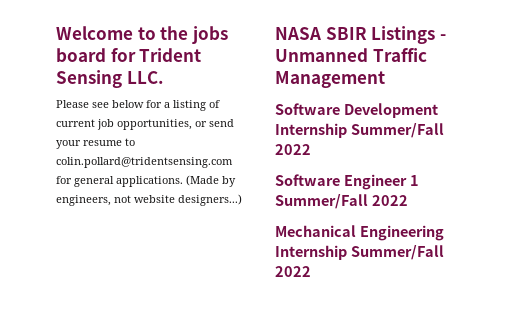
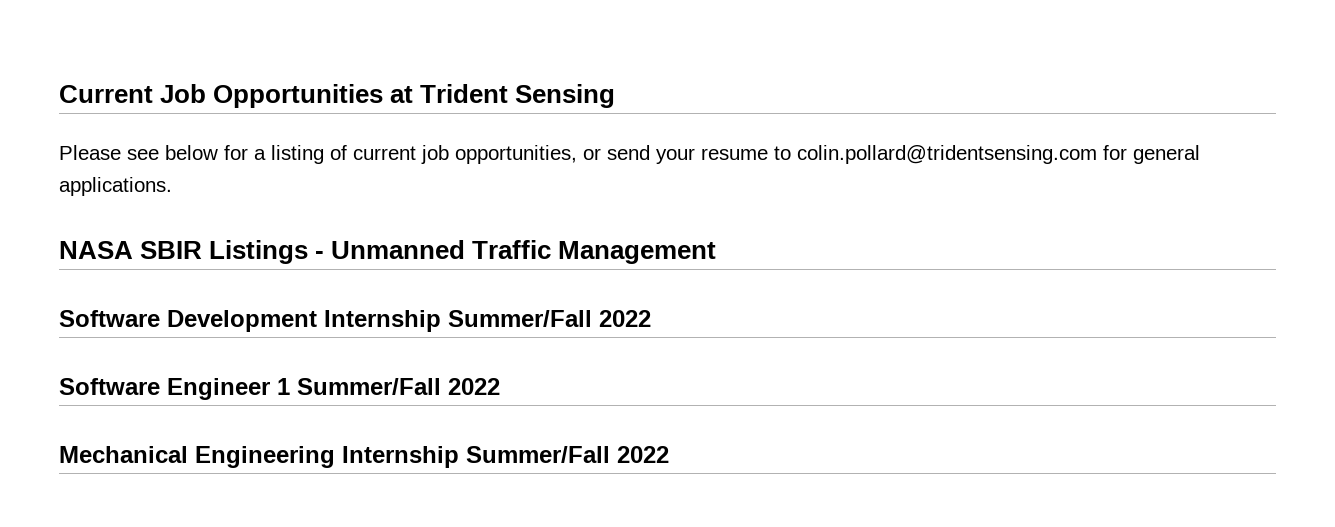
- Welcome to the jobs board for Trident Sensing LLC.
+ Current Job Opportunities at Trident Sensing
- (Made by engineers, not website designers...)

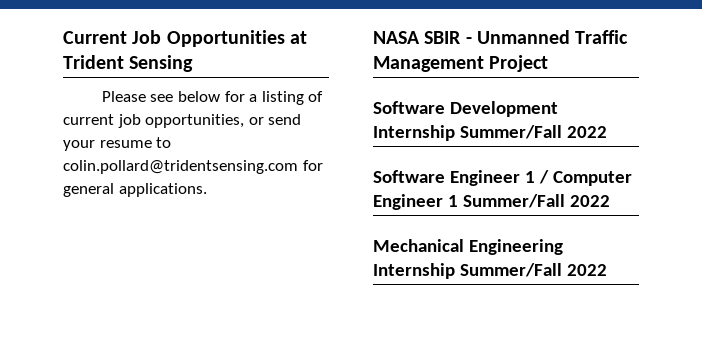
- NASA SBIR Listings - Unmanned Traffic Management
+ NASA SBIR - Unmanned Traffic Management Project
- Software Engineer 1 Summer/Fall 2022
+ Software Engineer 1 / Computer Engineer 1 Summer/Fall 2022

